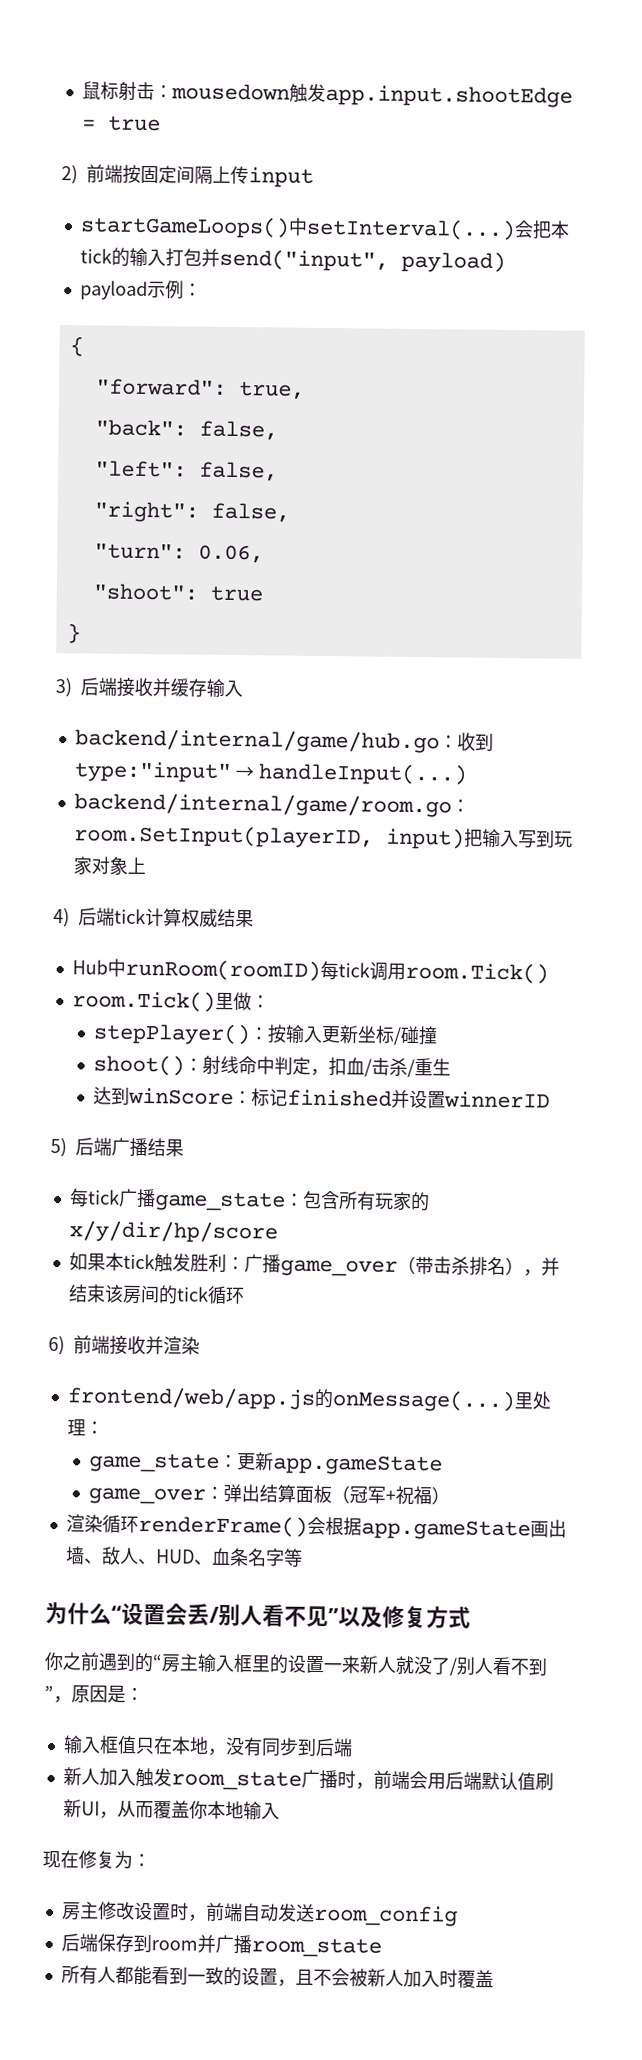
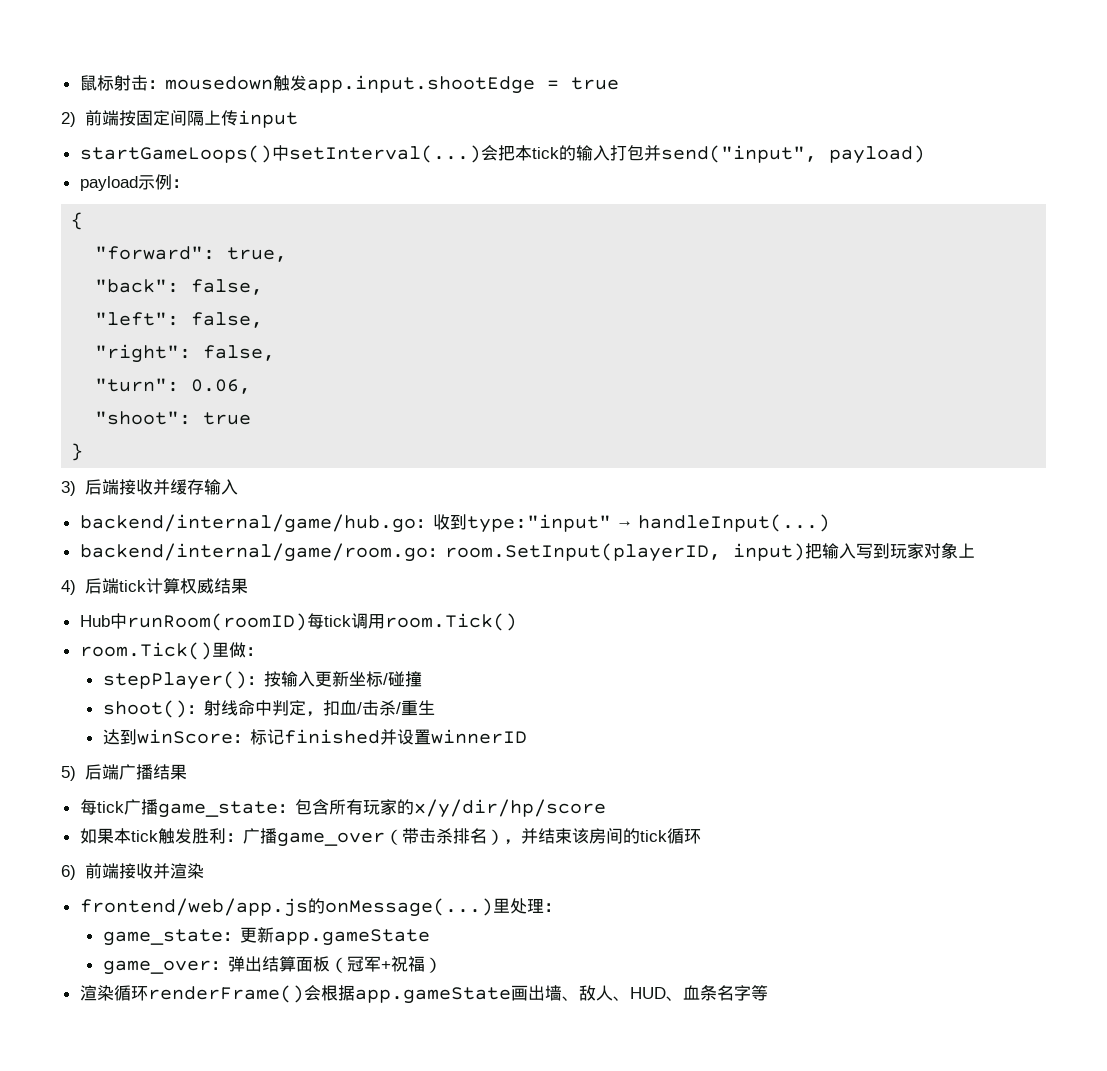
- 为什么“设置会丢/别人看不见”以及修复方式
- 你之前遇到的“房主输入框里的设置一来新人就没了/别人看不到”，原因是：
- 输入框值只在本地，没有同步到后端
- 新人加入触发room_state广播时，前端会用后端默认值刷新UI，从而覆盖你本地输入
- 现在修复为：
- 房主修改设置时，前端自动发送room_config
- 后端保存到room并广播room_state
- 所有人都能看到一致的设置，且不会被新人加入时覆盖

